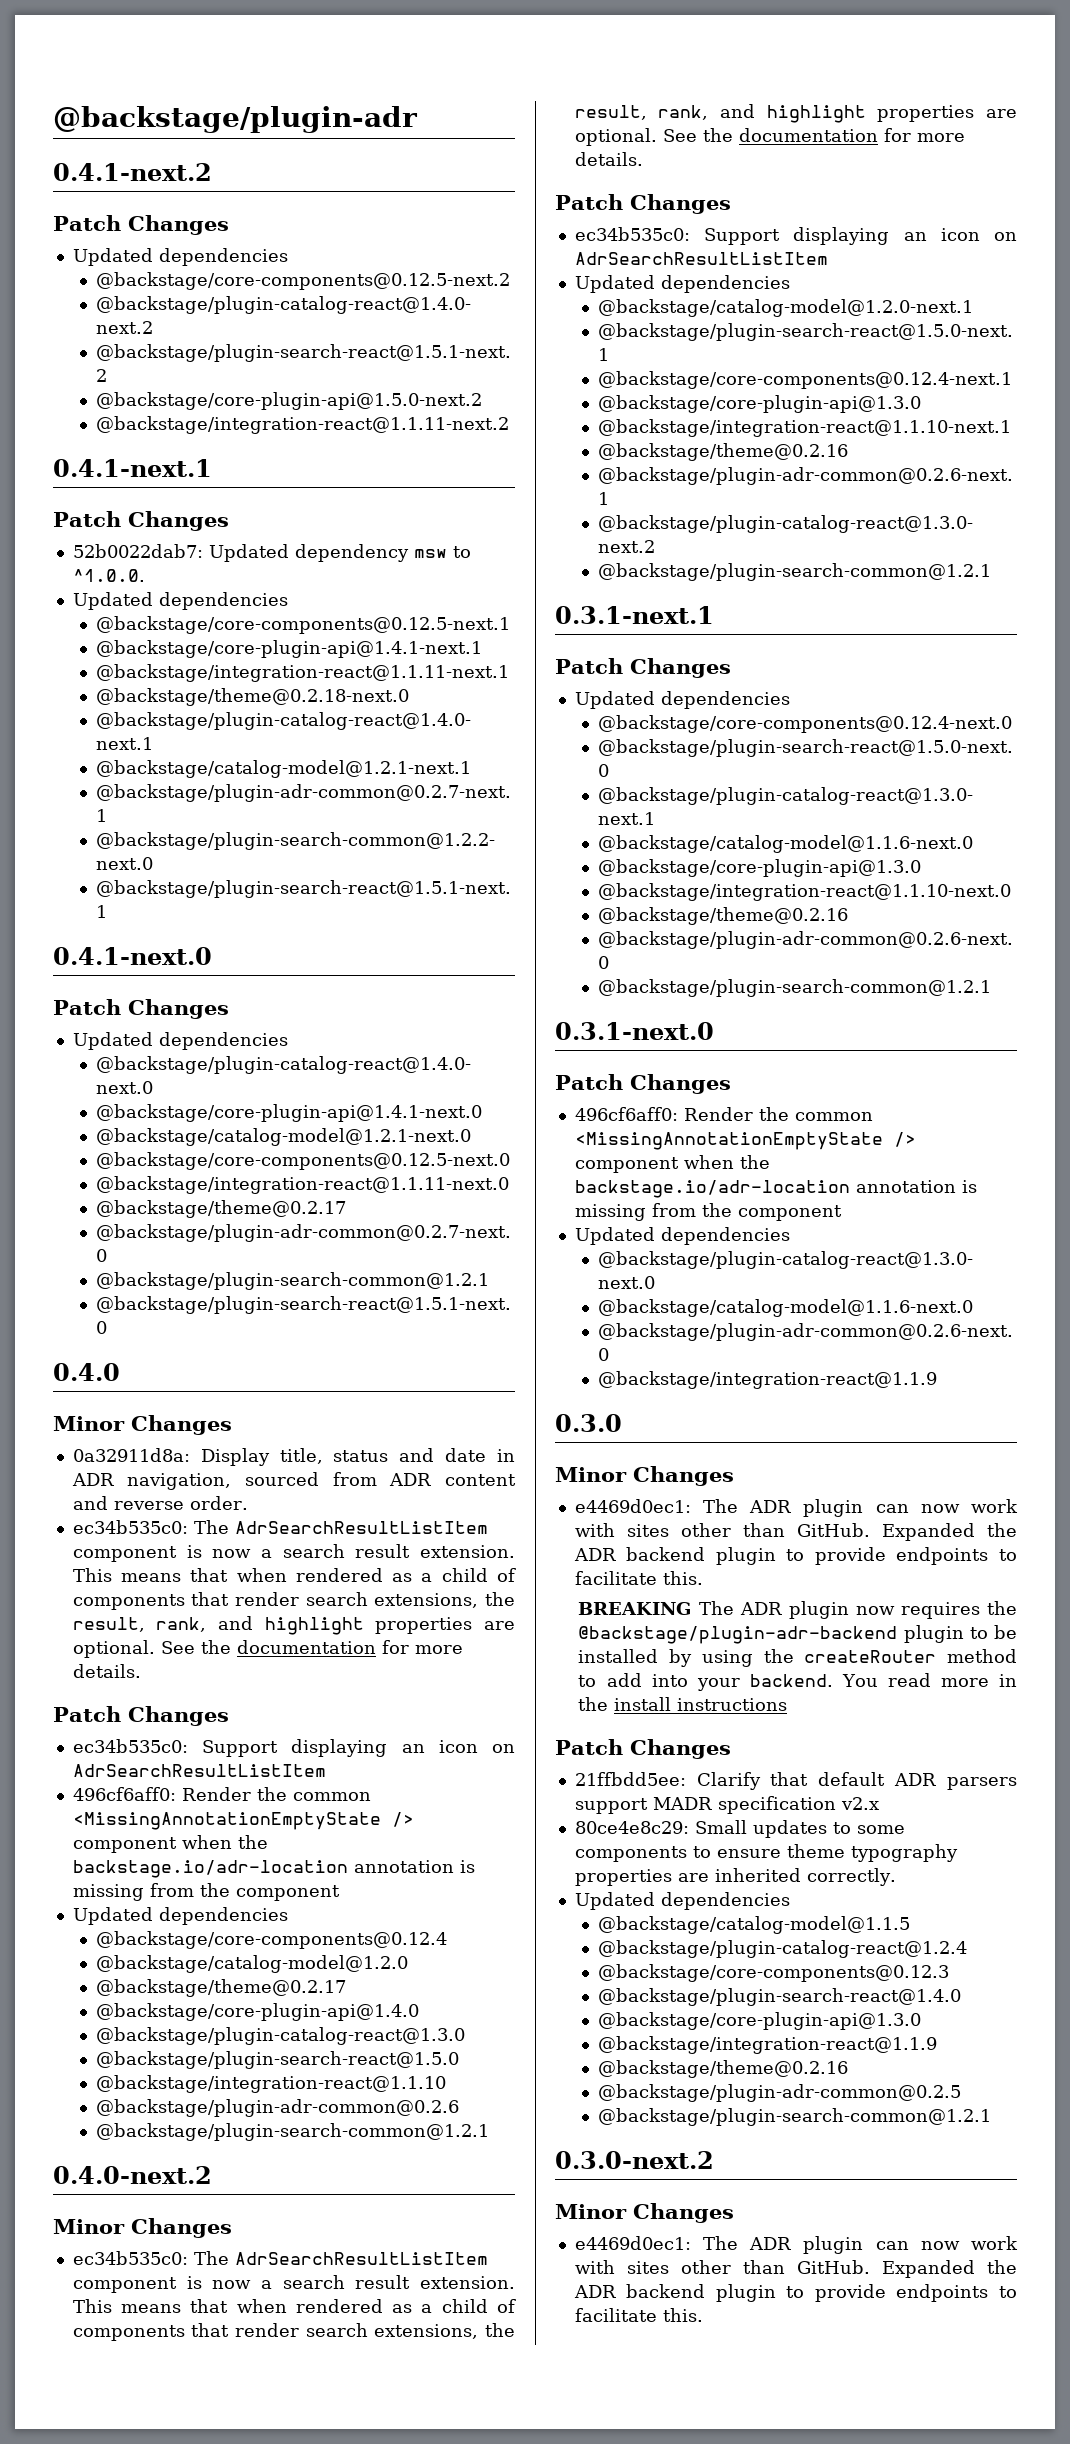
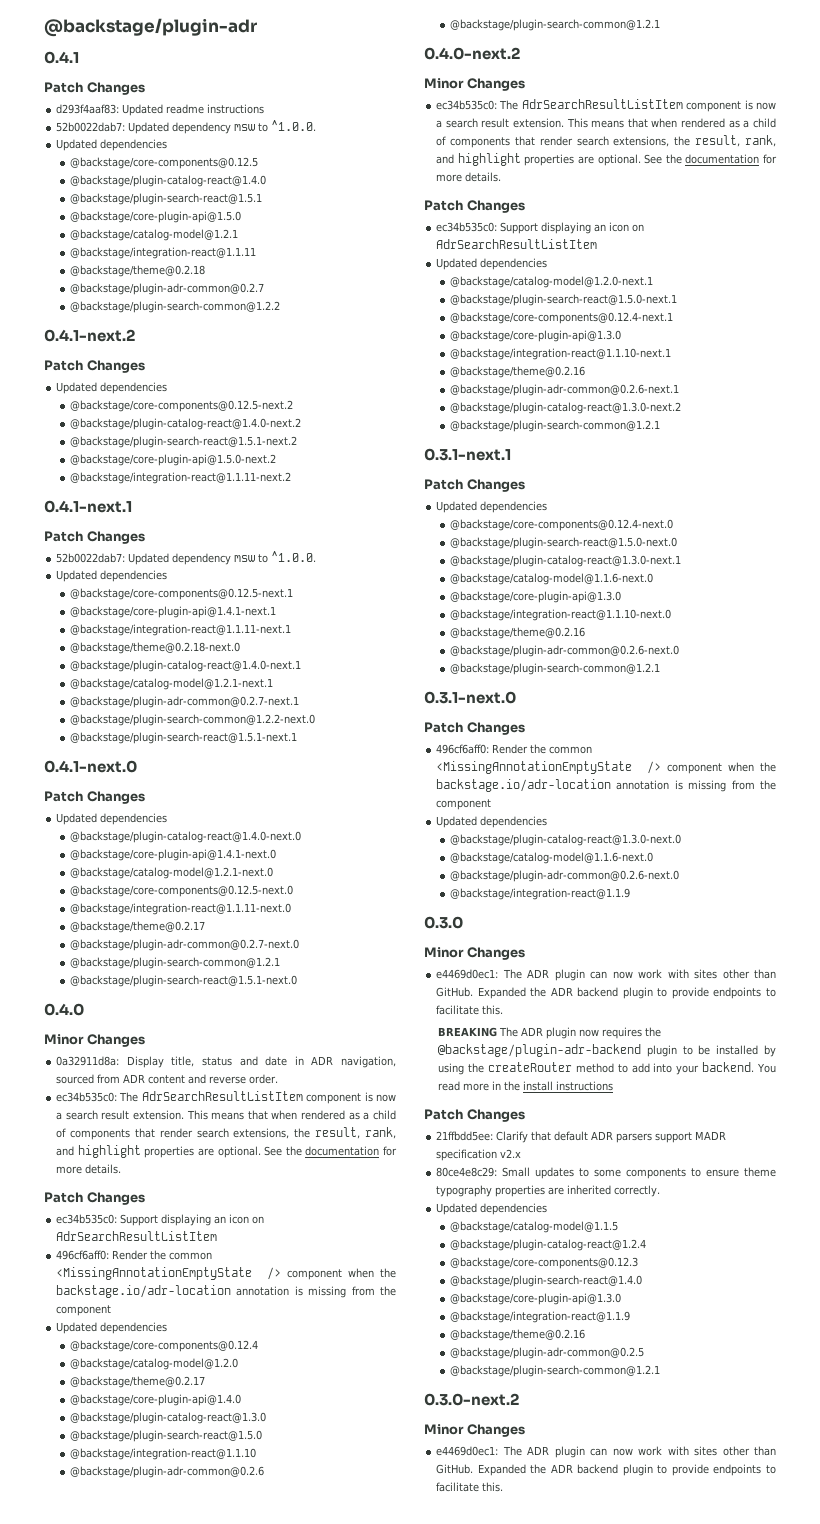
+ 0.4.1
+ Patch Changes
+ d293f4aaf83: Updated readme instructions
+ 52b0022dab7: Updated dependency msw to ^1.0.0.
+ Updated dependencies
+ @backstage/core-components@0.12.5
+ @backstage/plugin-catalog-react@1.4.0
+ @backstage/plugin-search-react@1.5.1
+ @backstage/core-plugin-api@1.5.0
+ @backstage/catalog-model@1.2.1
+ @backstage/integration-react@1.1.11
+ @backstage/theme@0.2.18
+ @backstage/plugin-adr-common@0.2.7
+ @backstage/plugin-search-common@1.2.2

